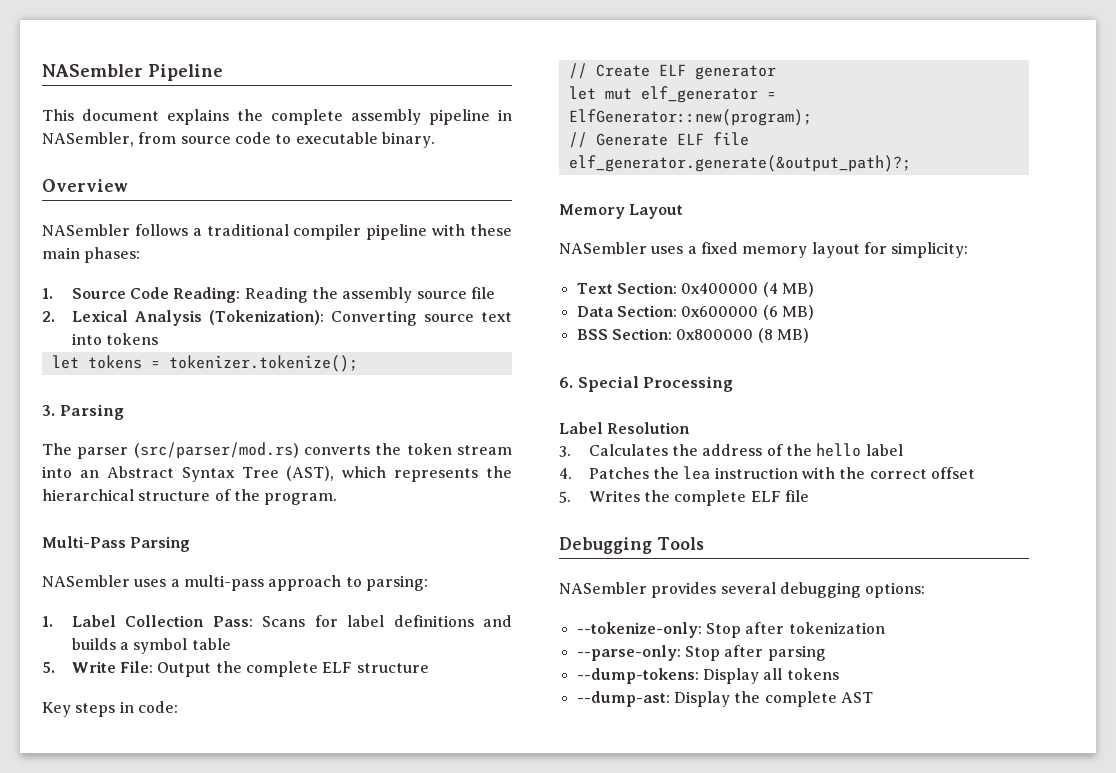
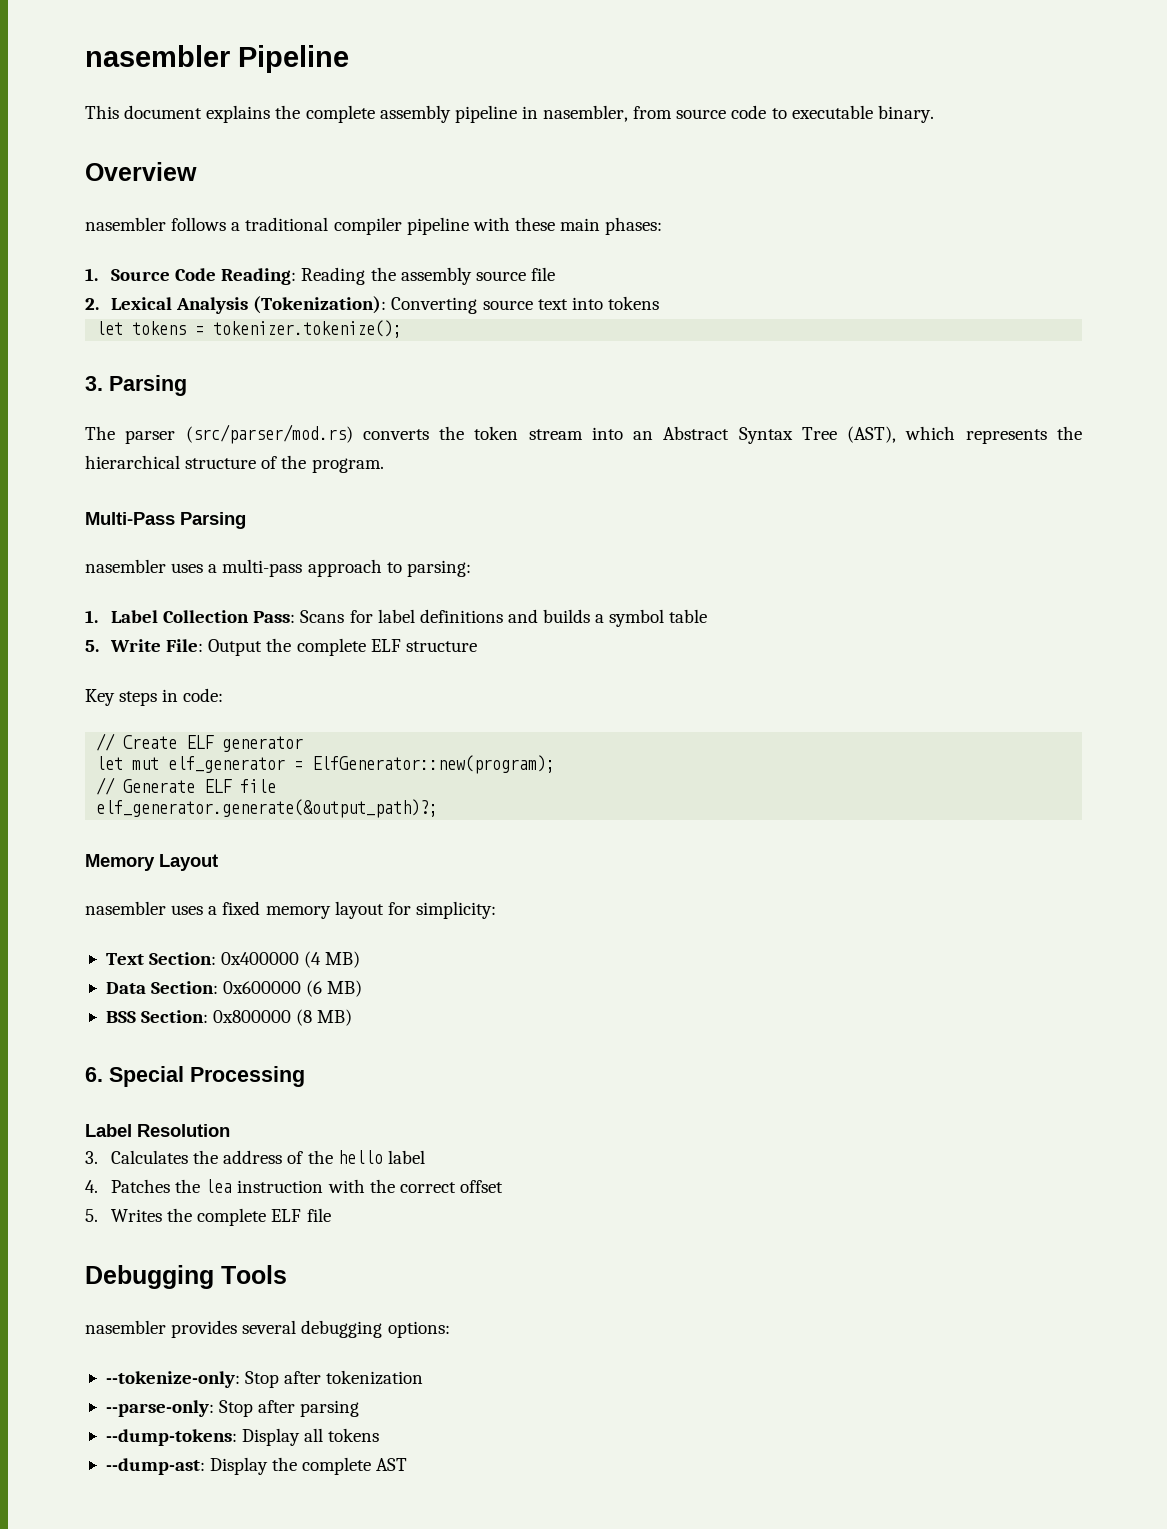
- NASembler Pipeline
+ nasembler Pipeline
- This document explains the complete assembly pipeline in NASembler, from source code to executable binary.
+ This document explains the complete assembly pipeline in nasembler, from source code to executable binary.
- NASembler follows a traditional compiler pipeline with these main phases:
+ nasembler follows a traditional compiler pipeline with these main phases:
- NASembler uses a multi-pass approach to parsing:
+ nasembler uses a multi-pass approach to parsing:
- NASembler uses a fixed memory layout for simplicity:
+ nasembler uses a fixed memory layout for simplicity:
- NASembler provides several debugging options:
+ nasembler provides several debugging options:

